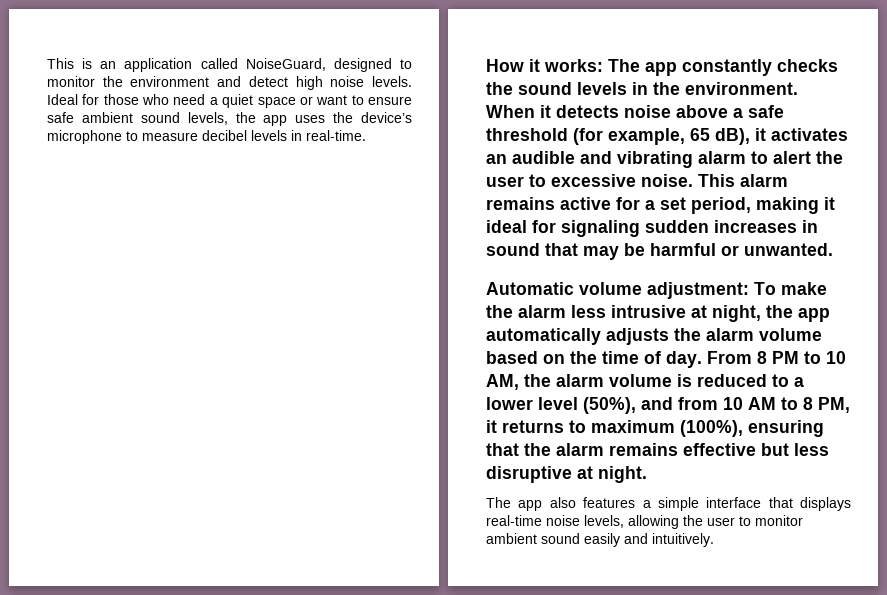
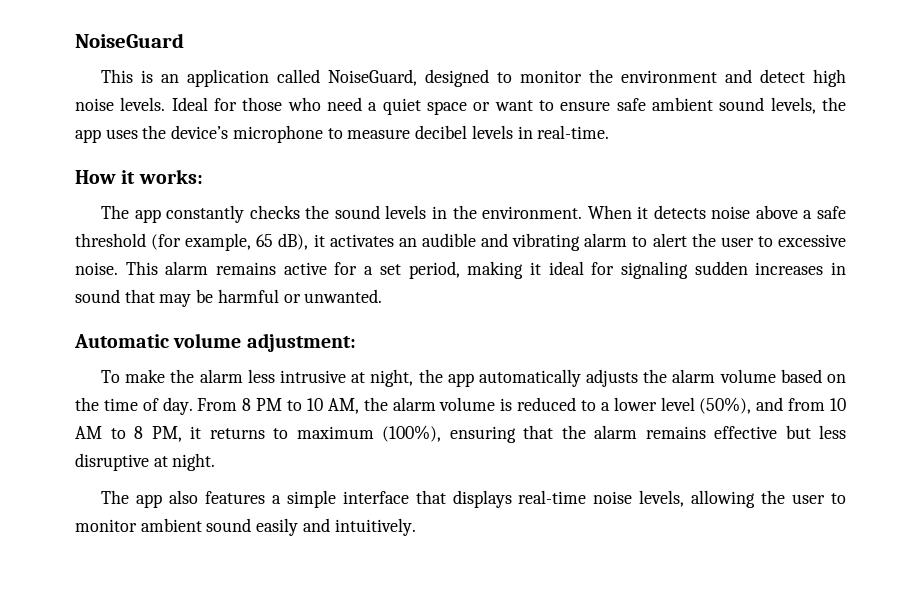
+ NoiseGuard
- How it works: The app constantly checks the sound levels in the environment.
+ How it works:
+ The app constantly checks the sound levels in the environment.
- Automatic volume adjustment: To make the alarm less intrusive at night, the app automatically adjusts the alarm volume based on the time of day.
+ Automatic volume adjustment:
+ To make the alarm less intrusive at night, the app automatically adjusts the alarm volume based on the time of day.

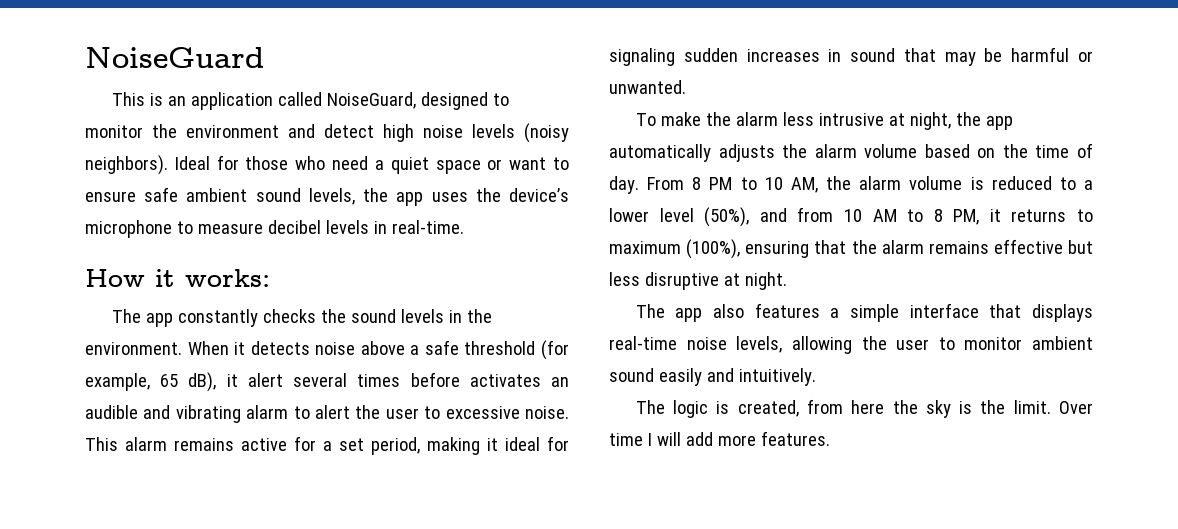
- This is an application called NoiseGuard, designed to monitor the environment and detect high noise levels.
+ This is an application called NoiseGuard, designed to monitor the environment and detect high noise levels (noisy neighbors).
- When it detects noise above a safe threshold (for example, 65 dB), it activates an audible and vibrating alarm to alert the user to excessive noise.
+ When it detects noise above a safe threshold (for example, 65 dB), it alert several times before activates an audible and vibrating alarm to alert the user to excessive noise.
- Automatic volume adjustment:
+ The logic is created, from here the sky is the limit. Over time I will add more features.

